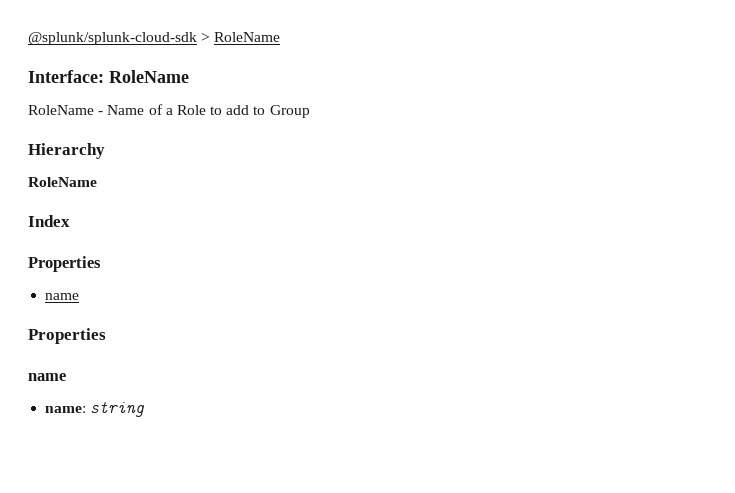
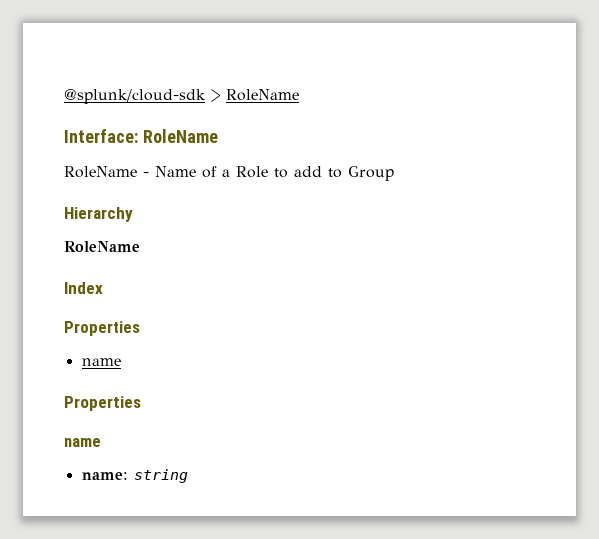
- @splunk/splunk-cloud-sdk > RoleName
+ @splunk/cloud-sdk > RoleName

